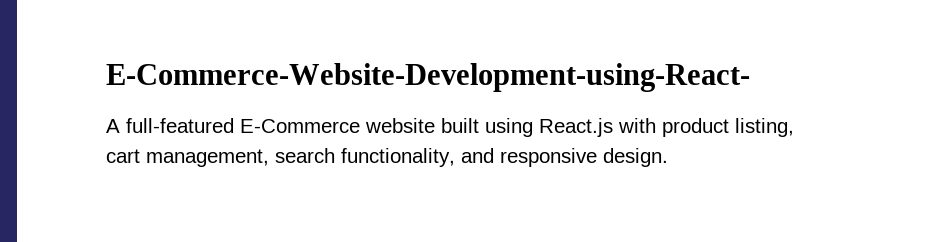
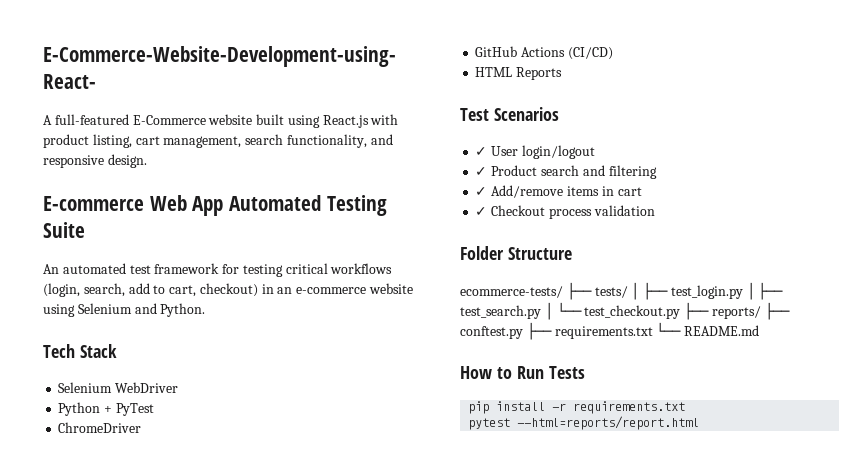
+ E-commerce Web App Automated Testing Suite
+ An automated test framework for testing critical workflows (login, search, add to cart, checkout) in an e-commerce website using Selenium and Python.
+ Tech Stack
+ Selenium WebDriver
+ Python + PyTest
+ ChromeDriver
+ GitHub Actions (CI/CD)
+ HTML Reports
+ Test Scenarios
+ ✓ User login/logout
+ ✓ Product search and filtering
+ ✓ Add/remove items in cart
+ ✓ Checkout process validation
+ Folder Structure
+ ecommerce-tests/ ├── tests/ │ ├── test_login.py │ ├── test_search.py │ └── test_checkout.py ├── reports/ ├── conftest.py ├── requirements.txt └── README.md
+ How to Run Tests
+ pip install -r requirements.txt
+ pytest --html=reports/report.html

